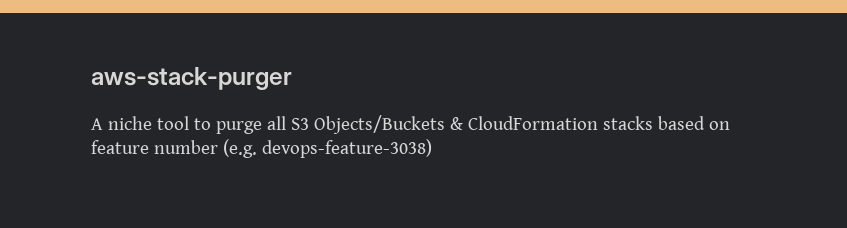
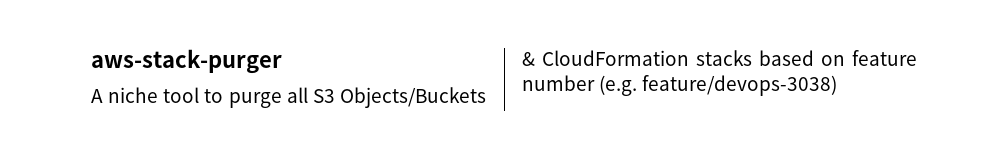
- A niche tool to purge all S3 Objects/Buckets & CloudFormation stacks based on feature number (e.g. devops-feature-3038)
+ A niche tool to purge all S3 Objects/Buckets & CloudFormation stacks based on feature number (e.g. feature/devops-3038)

